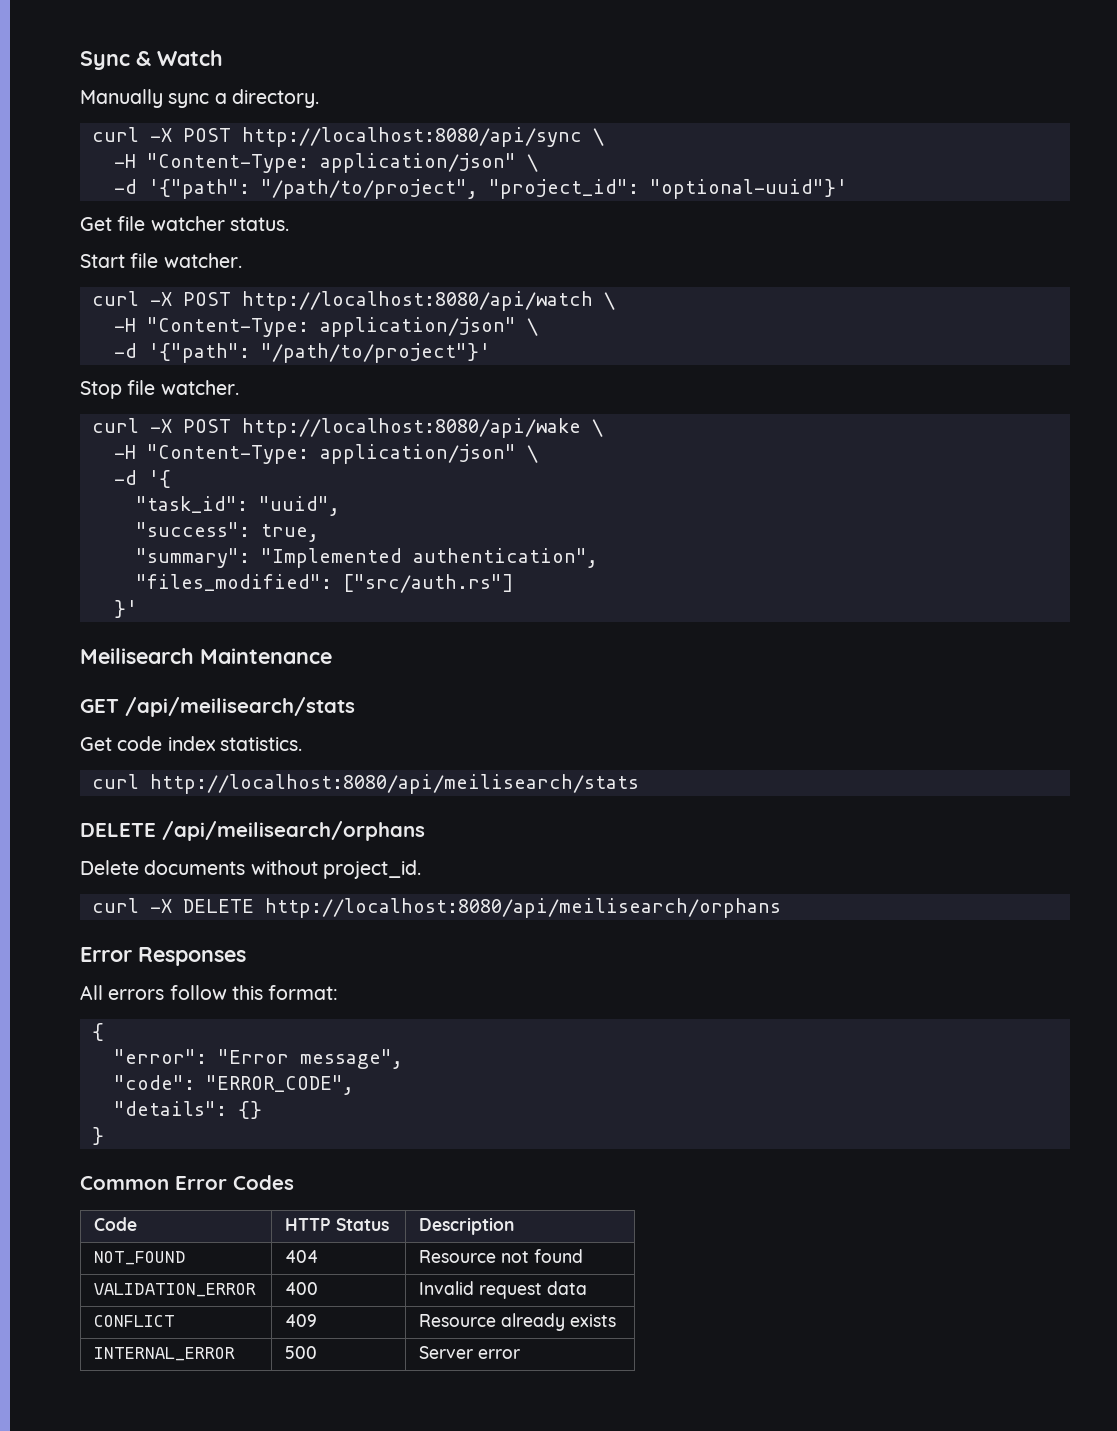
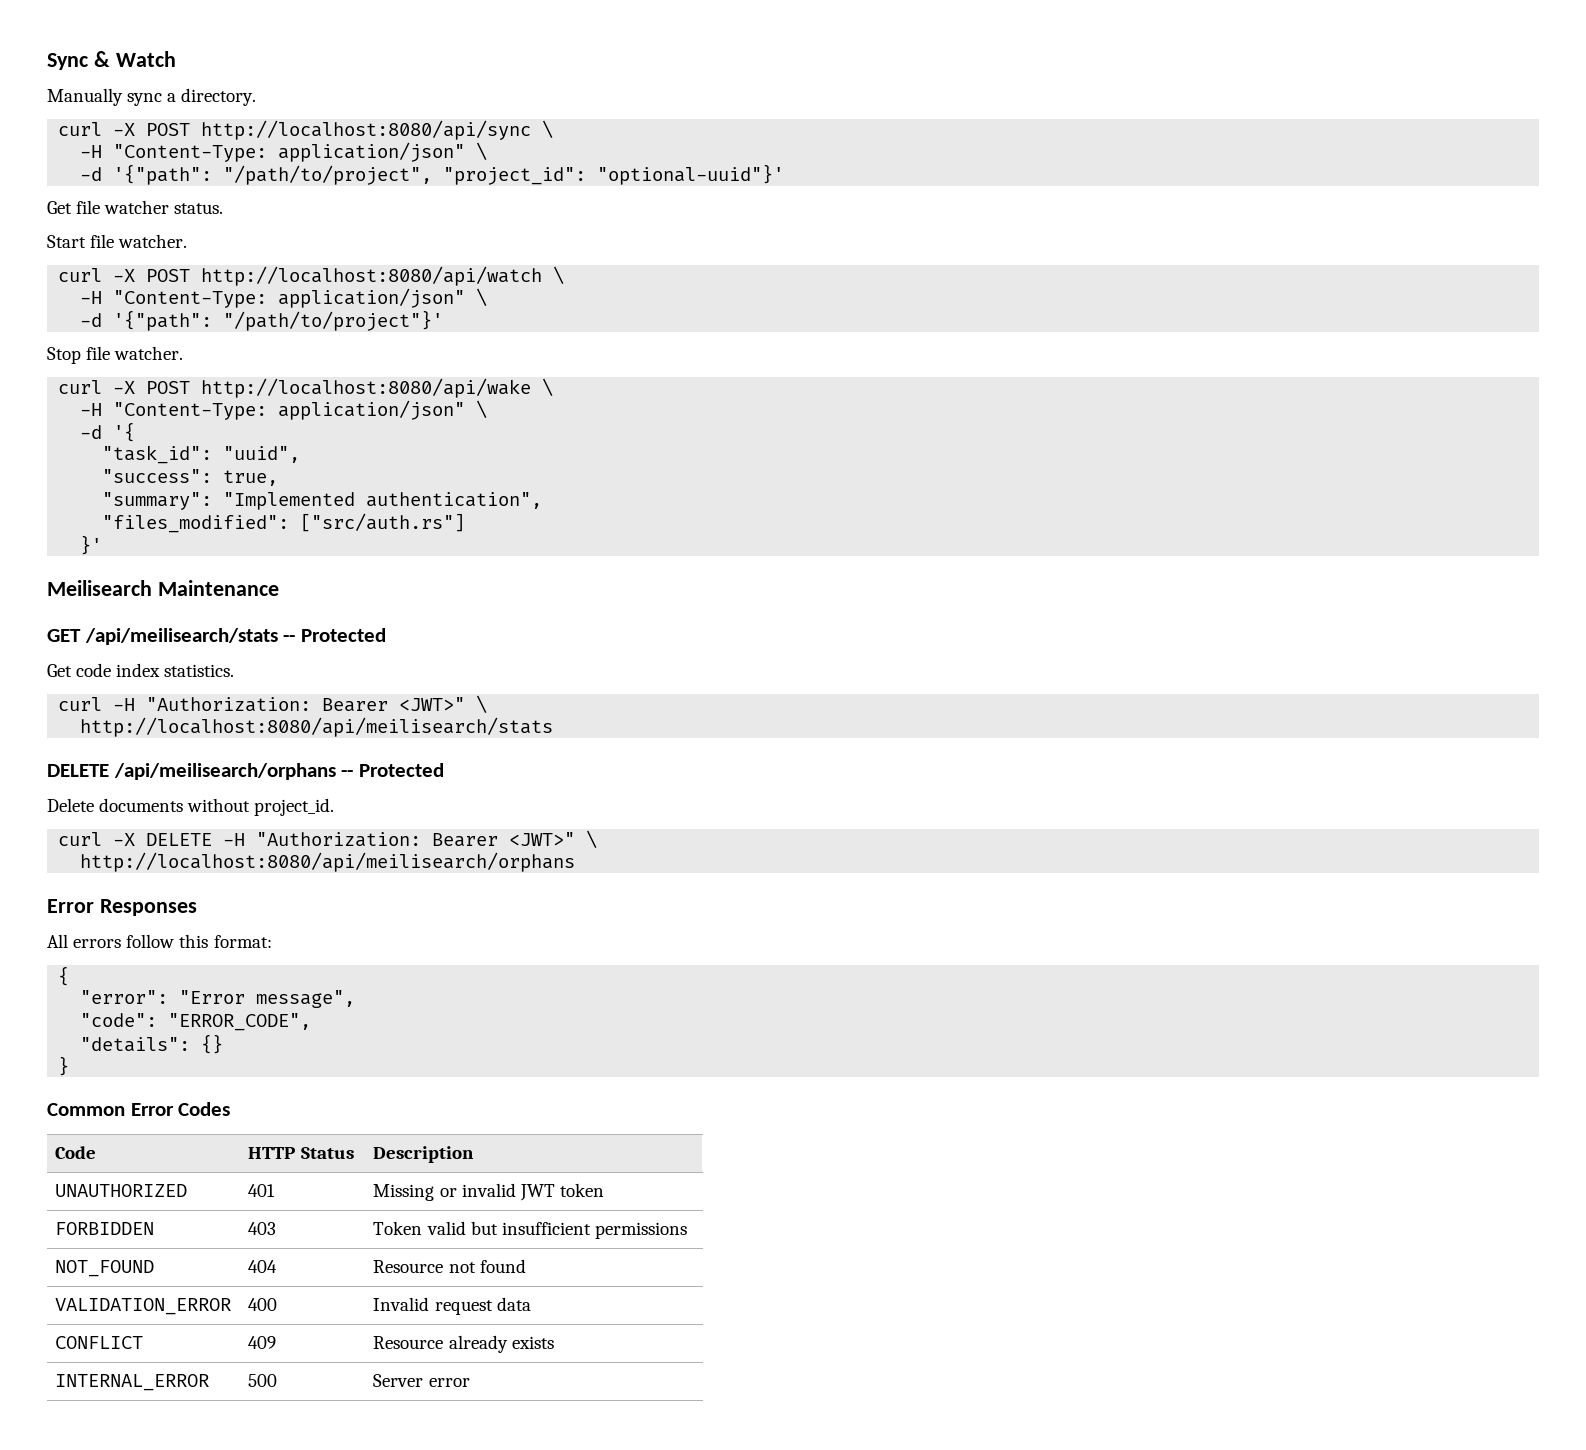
- GET /api/meilisearch/stats
+ GET /api/meilisearch/stats -- Protected
- curl http://localhost:8080/api/meilisearch/stats
+ curl -H "Authorization: Bearer <JWT>" \
+ http://localhost:8080/api/meilisearch/stats
- DELETE /api/meilisearch/orphans
+ DELETE /api/meilisearch/orphans -- Protected
- curl -X DELETE http://localhost:8080/api/meilisearch/orphans
+ curl -X DELETE -H "Authorization: Bearer <JWT>" \
+ http://localhost:8080/api/meilisearch/orphans
+ UNAUTHORIZED | 401 | Missing or invalid JWT token
+ FORBIDDEN | 403 | Token valid but insufficient permissions

